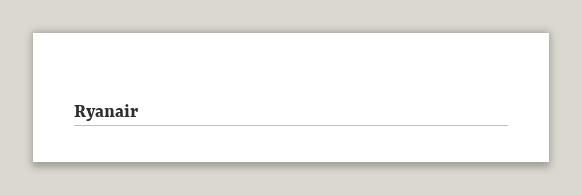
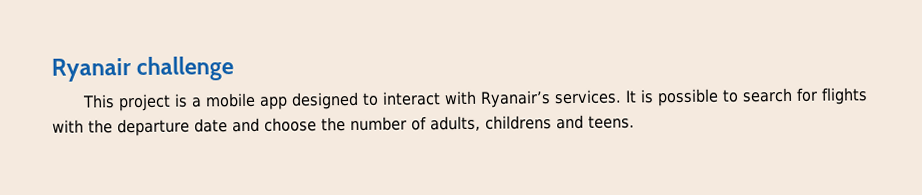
- Ryanair
+ Ryanair challenge
+ This project is a mobile app designed to interact with Ryanair’s services. It is possible to search for flights with the departure date and choose the number of adults, childrens and teens.

